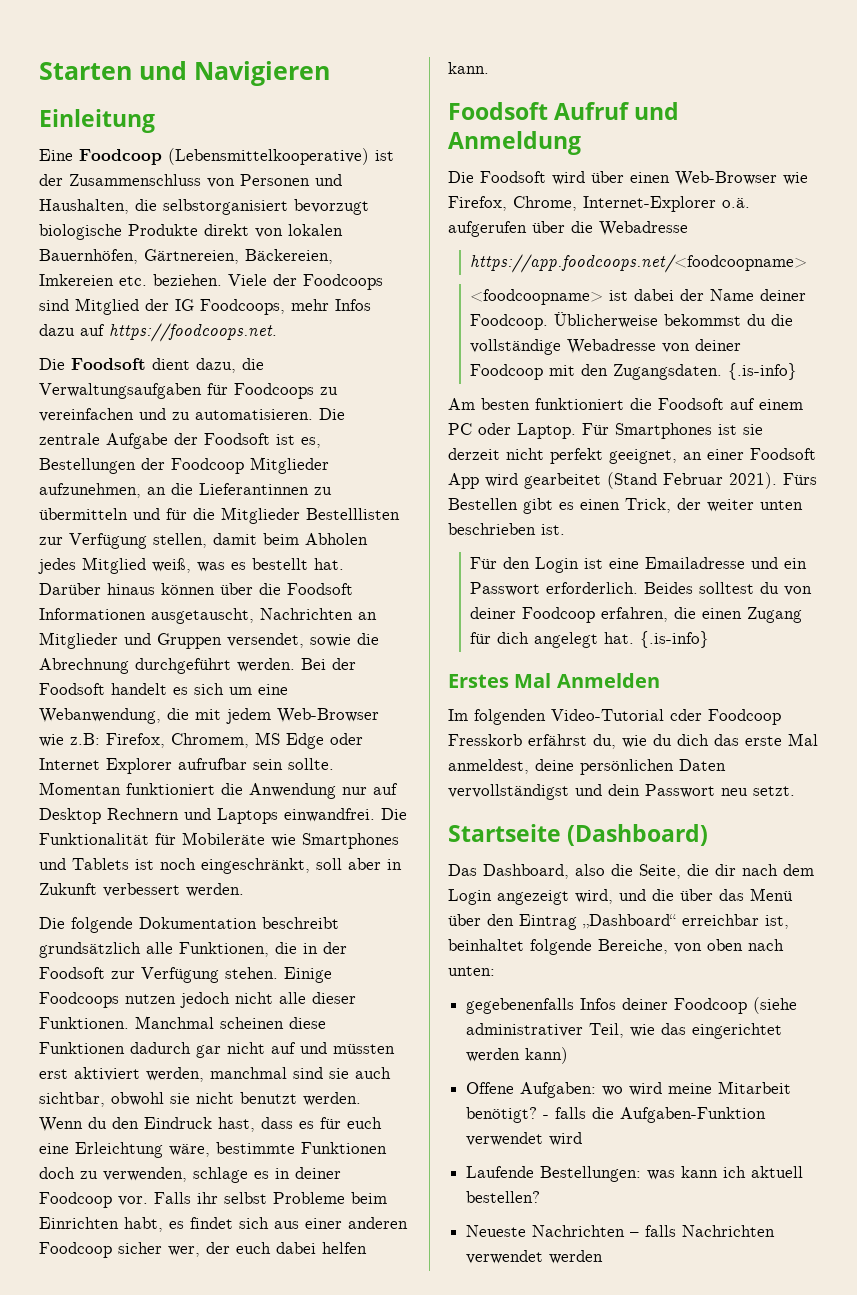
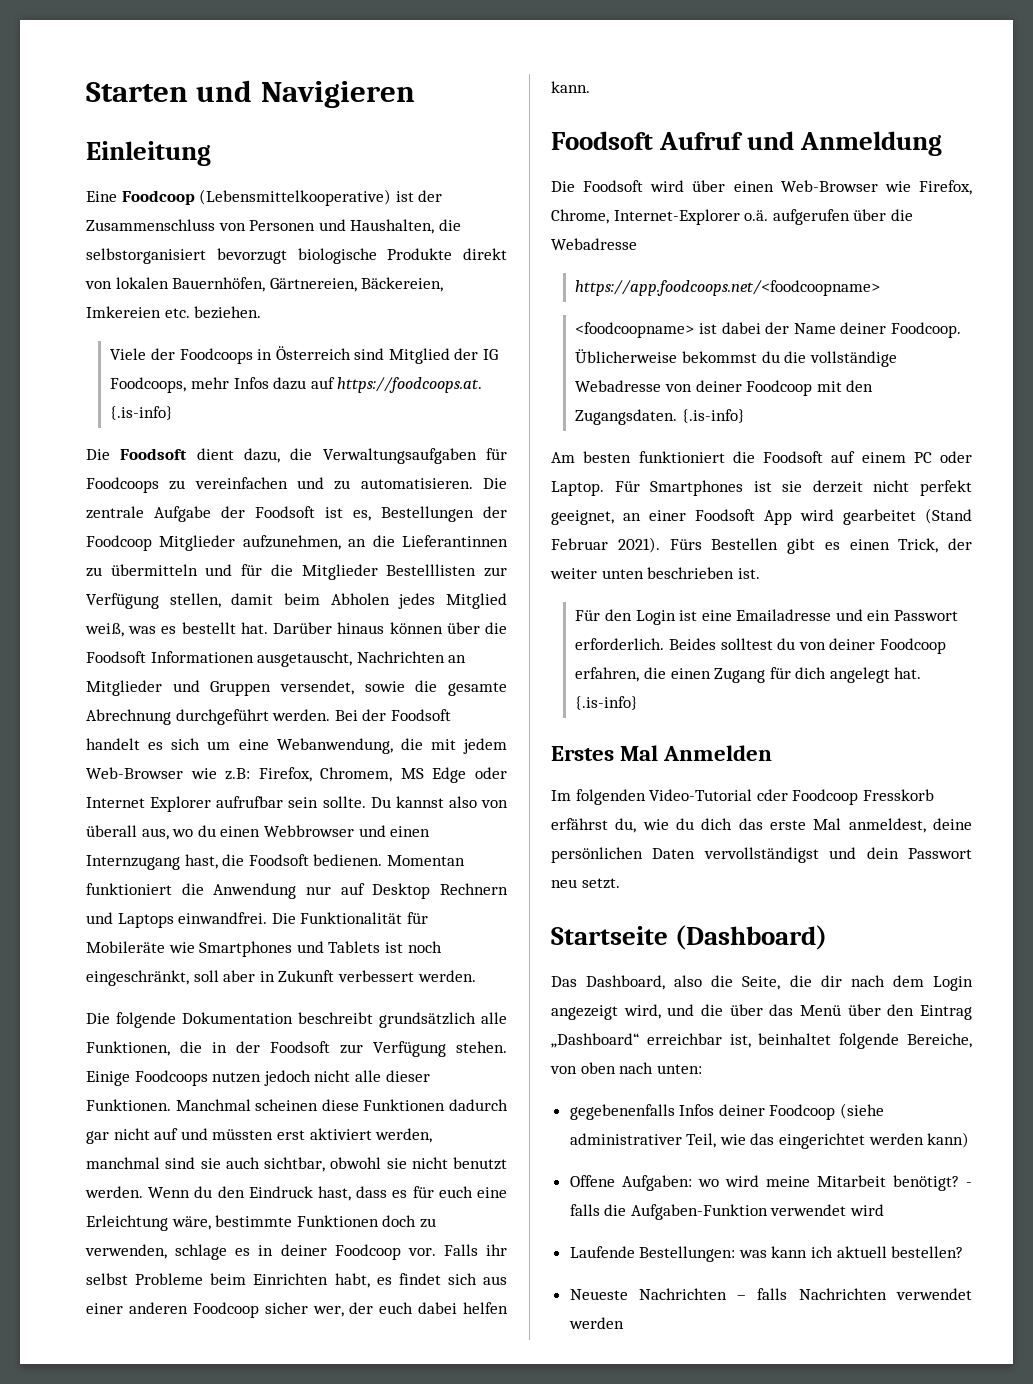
- Eine Foodcoop (Lebensmittelkooperative) ist der Zusammenschluss von Personen und Haushalten, die selbstorganisiert bevorzugt biologische Produkte direkt von lokalen Bauernhöfen, Gärtnereien, Bäckereien, Imkereien etc. beziehen. Viele der Foodcoops sind Mitglied der IG Foodcoops, mehr Infos dazu auf https://foodcoops.net.
+ Eine Foodcoop (Lebensmittelkooperative) ist der Zusammenschluss von Personen und Haushalten, die selbstorganisiert bevorzugt biologische Produkte direkt von lokalen Bauernhöfen, Gärtnereien, Bäckereien, Imkereien etc. beziehen.
+ Viele der Foodcoops in Österreich sind Mitglied der IG Foodcoops, mehr Infos dazu auf https://foodcoops.at. {.is-info}
- Darüber hinaus können über die Foodsoft Informationen ausgetauscht, Nachrichten an Mitglieder und Gruppen versendet, sowie die Abrechnung durchgeführt werden.
+ Darüber hinaus können über die Foodsoft Informationen ausgetauscht, Nachrichten an Mitglieder und Gruppen versendet, sowie die gesamte Abrechnung durchgeführt werden.
+ Du kannst also von überall aus, wo du einen Webbrowser und einen Internzugang hast, die Foodsoft bedienen.

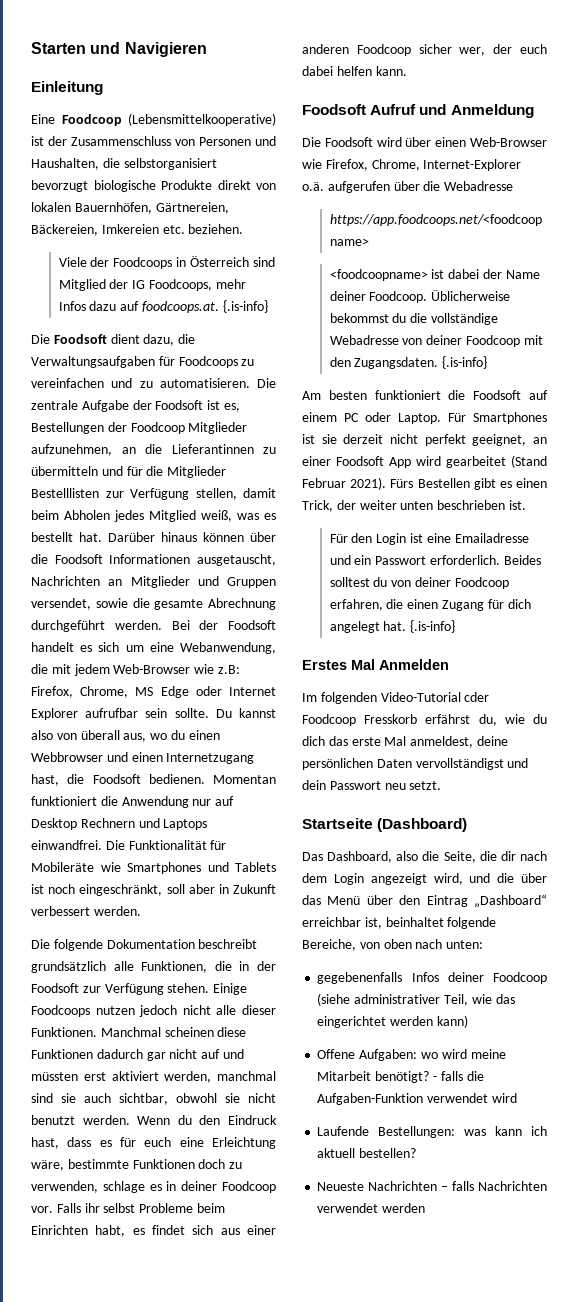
- Viele der Foodcoops in Österreich sind Mitglied der IG Foodcoops, mehr Infos dazu auf https://foodcoops.at. {.is-info}
+ Viele der Foodcoops in Österreich sind Mitglied der IG Foodcoops, mehr Infos dazu auf foodcoops.at. {.is-info}
- Bei der Foodsoft handelt es sich um eine Webanwendung, die mit jedem Web-Browser wie z.B: Firefox, Chromem, MS Edge oder Internet Explorer aufrufbar sein sollte.
+ Bei der Foodsoft handelt es sich um eine Webanwendung, die mit jedem Web-Browser wie z.B: Firefox, Chrome, MS Edge oder Internet Explorer aufrufbar sein sollte.
- Du kannst also von überall aus, wo du einen Webbrowser und einen Internzugang hast, die Foodsoft bedienen.
+ Du kannst also von überall aus, wo du einen Webbrowser und einen Internetzugang hast, die Foodsoft bedienen.

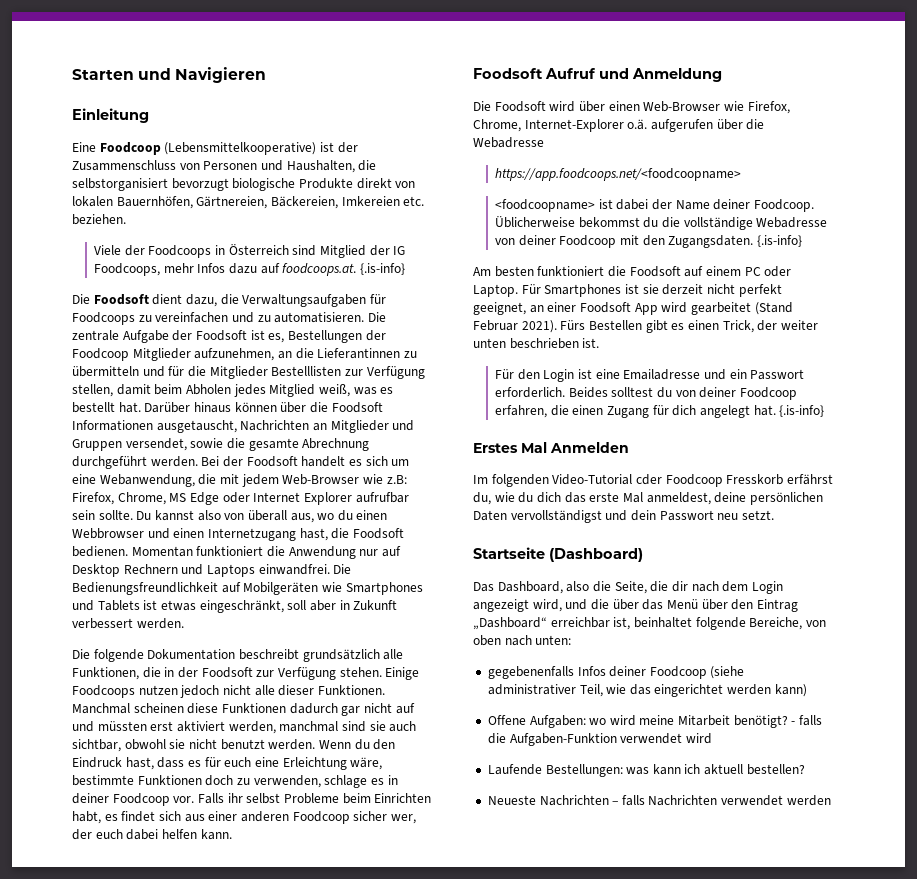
- Die Funktionalität für Mobileräte wie Smartphones und Tablets ist noch eingeschränkt, soll aber in Zukunft verbessert werden.
+ Die Bedienungsfreundlichkeit auf Mobilgeräten wie Smartphones und Tablets ist etwas eingeschränkt, soll aber in Zukunft verbessert werden.

